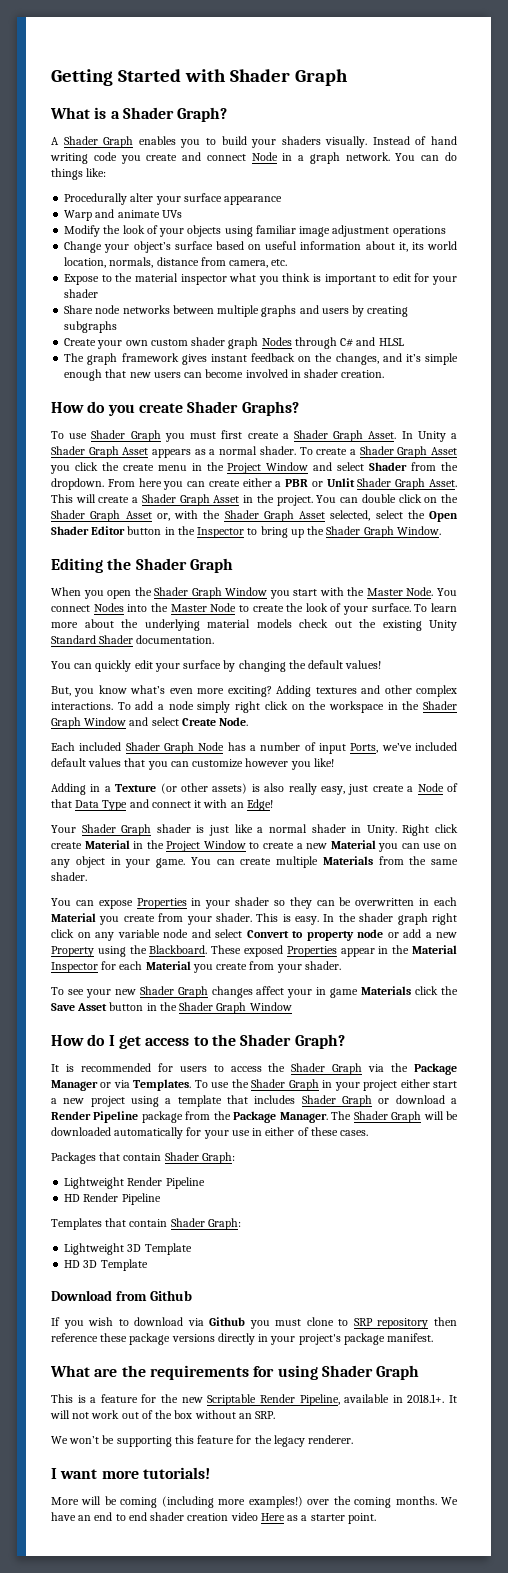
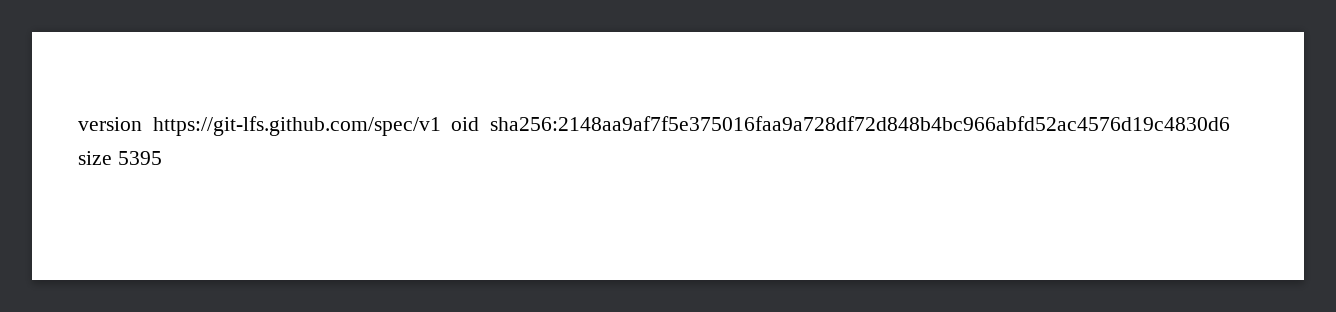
- Getting Started with Shader Graph
- What is a Shader Graph?
- A Shader Graph enables you to build your shaders visually. Instead of hand writing code you create and connect Node in a graph network. You can do things like:
- Procedurally alter your surface appearance
- Warp and animate UVs
- Modify the look of your objects using familiar image adjustment operations
- Change your object’s surface based on useful information about it, its world location, normals, distance from camera, etc.
- Expose to the material inspector what you think is important to edit for your shader
- Share node networks between multiple graphs and users by creating subgraphs
- Create your own custom shader graph Nodes through C# and HLSL
- The graph framework gives instant feedback on the changes, and it’s simple enough that new users can become involved in shader creation.
- How do you create Shader Graphs?
- To use Shader Graph you must first create a Shader Graph Asset. In Unity a Shader Graph Asset appears as a normal shader. To create a Shader Graph Asset you click the create menu in the Project Window and select Shader from the dropdown. From here you can create either a PBR or Unlit Shader Graph Asset. This will create a Shader Graph Asset in the project. You can double click on the Shader Graph Asset or, with the Shader Graph Asset selected, select the Open Shader Editor button in the Inspector to bring up the Shader Graph Window.
- Editing the Shader Graph
- When you open the Shader Graph Window you start with the Master Node. You connect Nodes into the Master Node to create the look of your surface. To learn more about the underlying material models check out the existing Unity Standard Shader documentation.
- You can quickly edit your surface by changing the default values!
- But, you know what’s even more exciting? Adding textures and other complex interactions. To add a node simply right click on the workspace in the Shader Graph Window and select Create Node.
- Each included Shader Graph Node has a number of input Ports, we’ve included default values that you can customize however you like!
- Adding in a Texture (or other assets) is also really easy, just create a Node of that Data Type and connect it with an Edge!
- Your Shader Graph shader is just like a normal shader in Unity. Right click create Material in the Project Window to create a new Material you can use on any object in your game. You can create multiple Materials from the same shader.
- You can expose Properties in your shader so they can be overwritten in each Material you create from your shader. This is easy. In the shader graph right click on any variable node and select Convert to property node or add a new Property using the Blackboard. These exposed Properties appear in the Material Inspector for each Material you create from your shader.
- To see your new Shader Graph changes affect your in game Materials click the Save Asset button in the Shader Graph Window
- How do I get access to the Shader Graph?
- It is recommended for users to access the Shader Graph via the Package Manager or via Templates. To use the Shader Graph in your project either start a new project using a template that includes Shader Graph or download a Render Pipeline package from the Package Manager. The Shader Graph will be downloaded automatically for your use in either of these cases.
- Packages that contain Shader Graph:
- Lightweight Render Pipeline
- HD Render Pipeline
- Templates that contain Shader Graph:
- Lightweight 3D Template
- HD 3D Template
- Download from Github
- If you wish to download via Github you must clone to SRP repository then reference these package versions directly in your project's package manifest.
- What are the requirements for using Shader Graph
- This is a feature for the new Scriptable Render Pipeline, available in 2018.1+. It will not work out of the box without an SRP.
- We won’t be supporting this feature for the legacy renderer.
- I want more tutorials!
- More will be coming (including more examples!) over the coming months. We have an end to end shader creation video Here as a starter point.
+ version https://git-lfs.github.com/spec/v1 oid sha256:2148aa9af7f5e375016faa9a728df72d848b4bc966abfd52ac4576d19c4830d6 size 5395

